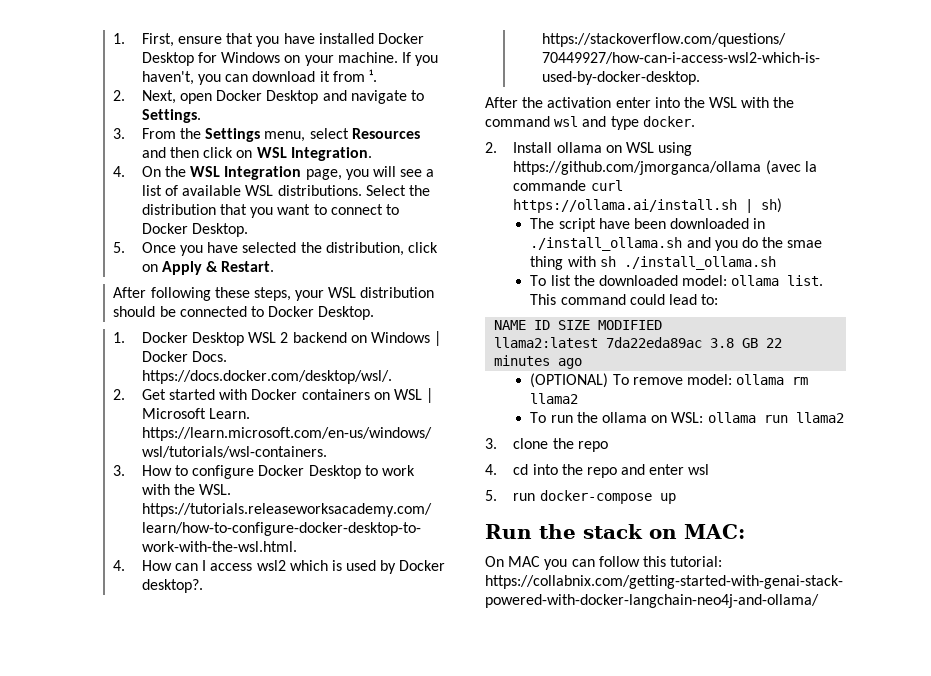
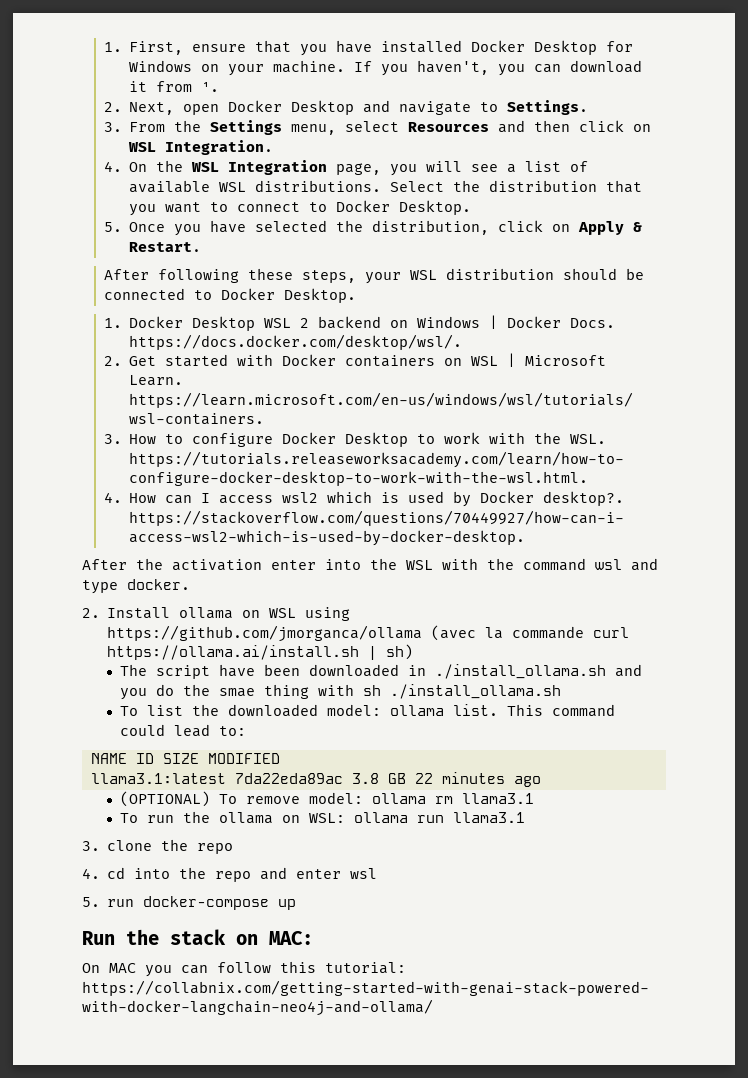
- llama2:latest 7da22eda89ac 3.8 GB 22 minutes ago
+ llama3.1:latest 7da22eda89ac 3.8 GB 22 minutes ago
- (OPTIONAL) To remove model: ollama rm llama2
+ (OPTIONAL) To remove model: ollama rm llama3.1
- To run the ollama on WSL: ollama run llama2
+ To run the ollama on WSL: ollama run llama3.1

